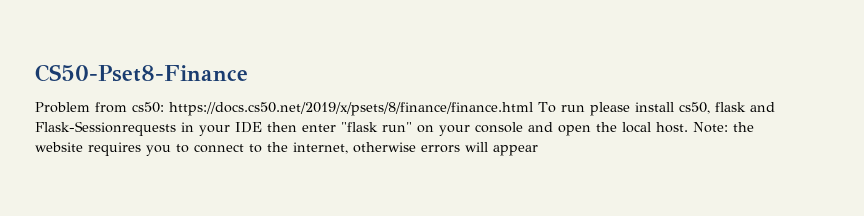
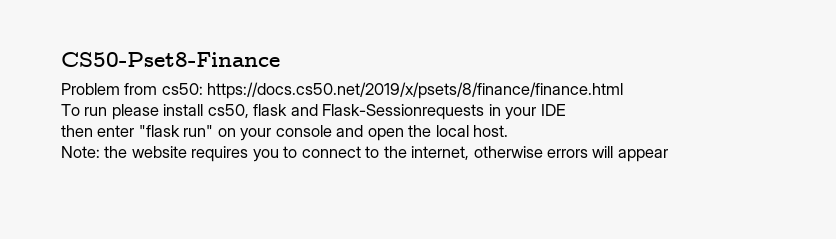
- Problem from cs50: https://docs.cs50.net/2019/x/psets/8/finance/finance.html To run please install cs50, flask and Flask-Sessionrequests in your IDE then enter "flask run" on your console and open the local host. Note: the website requires you to connect to the internet, otherwise errors will appear
+ Problem from cs50: https://docs.cs50.net/2019/x/psets/8/finance/finance.html
+ To run please install cs50, flask and Flask-Sessionrequests in your IDE
+ then enter "flask run" on your console and open the local host.
+ Note: the website requires you to connect to the internet, otherwise errors will appear

